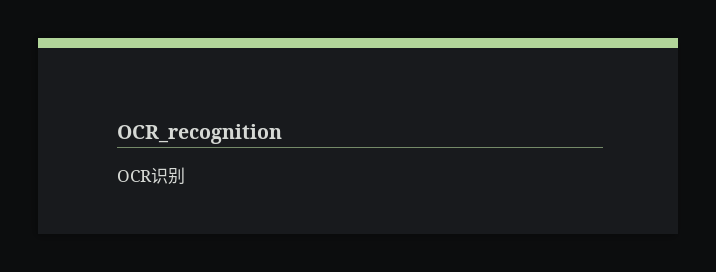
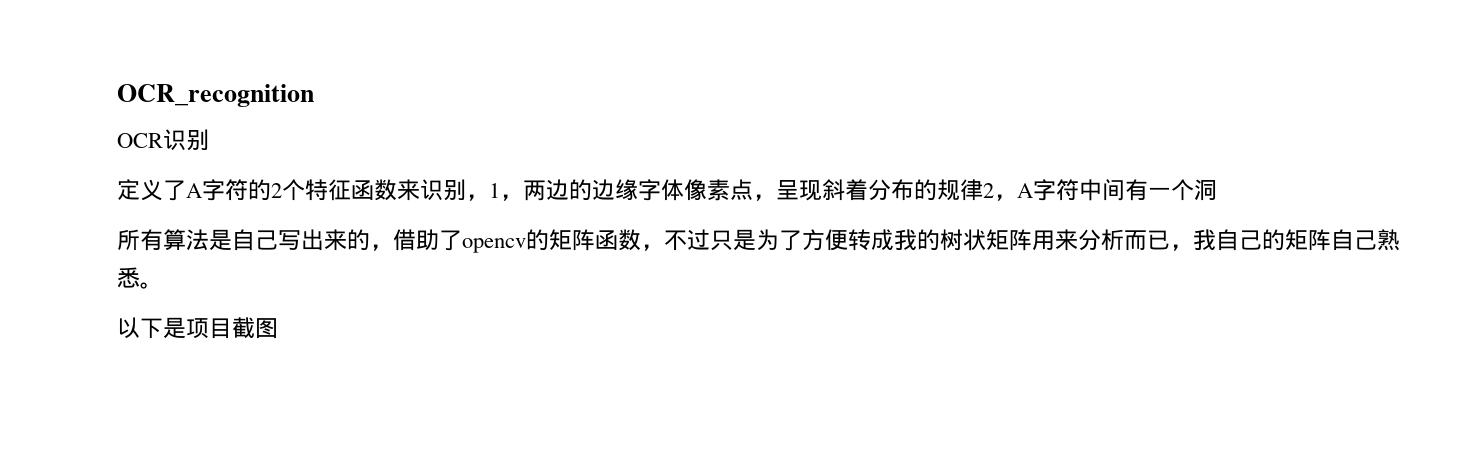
+ 定义了A字符的2个特征函数来识别，1，两边的边缘字体像素点，呈现斜着分布的规律2，A字符中间有一个洞
+ 所有算法是自己写出来的，借助了opencv的矩阵函数，不过只是为了方便转成我的树状矩阵用来分析而已，我自己的矩阵自己熟悉。
+ 以下是项目截图

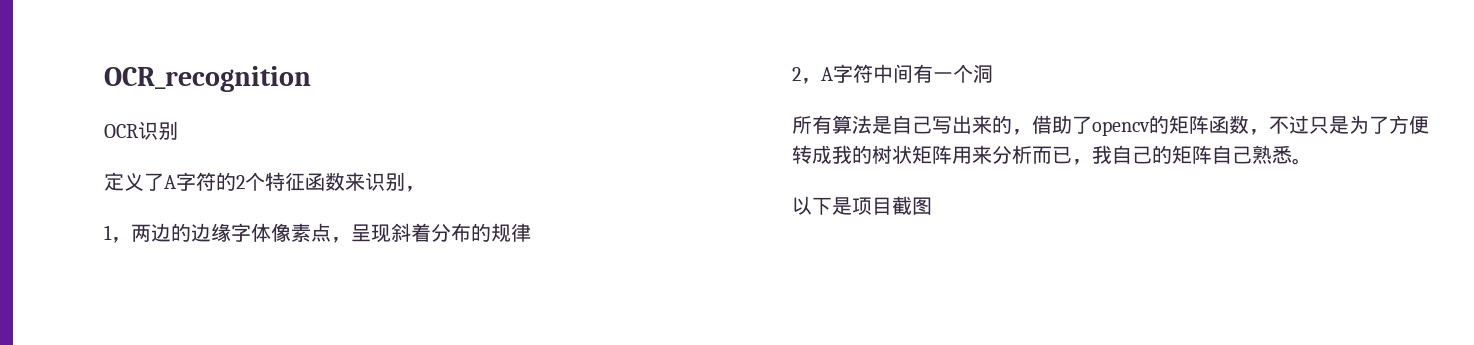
- 定义了A字符的2个特征函数来识别，1，两边的边缘字体像素点，呈现斜着分布的规律2，A字符中间有一个洞
+ 定义了A字符的2个特征函数来识别，
+ 1，两边的边缘字体像素点，呈现斜着分布的规律
+ 2，A字符中间有一个洞

